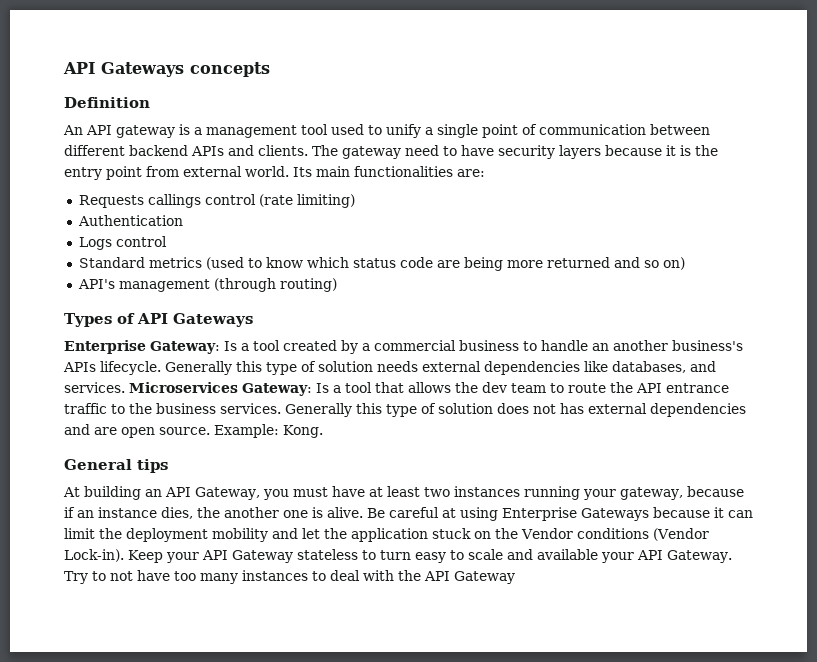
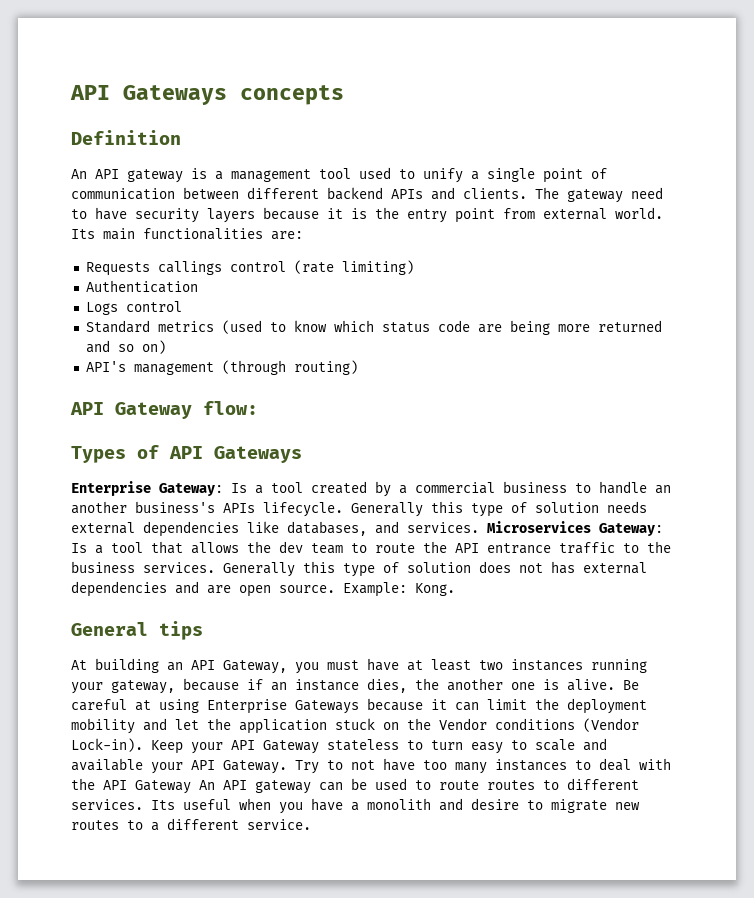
+ API Gateway flow:
- Try to not have too many instances to deal with the API Gateway
+ Try to not have too many instances to deal with the API Gateway An API gateway can be used to route routes to different services. Its useful when you have a monolith and desire to migrate new routes to a different service.

